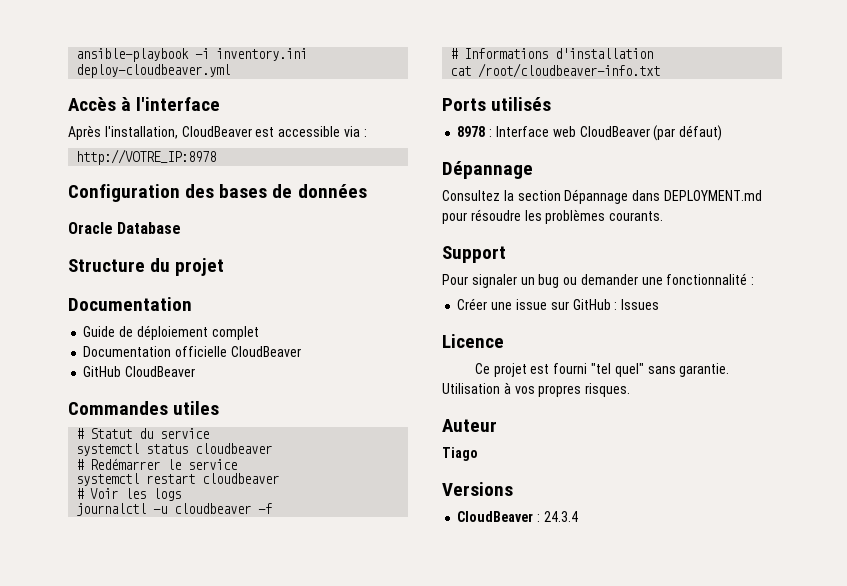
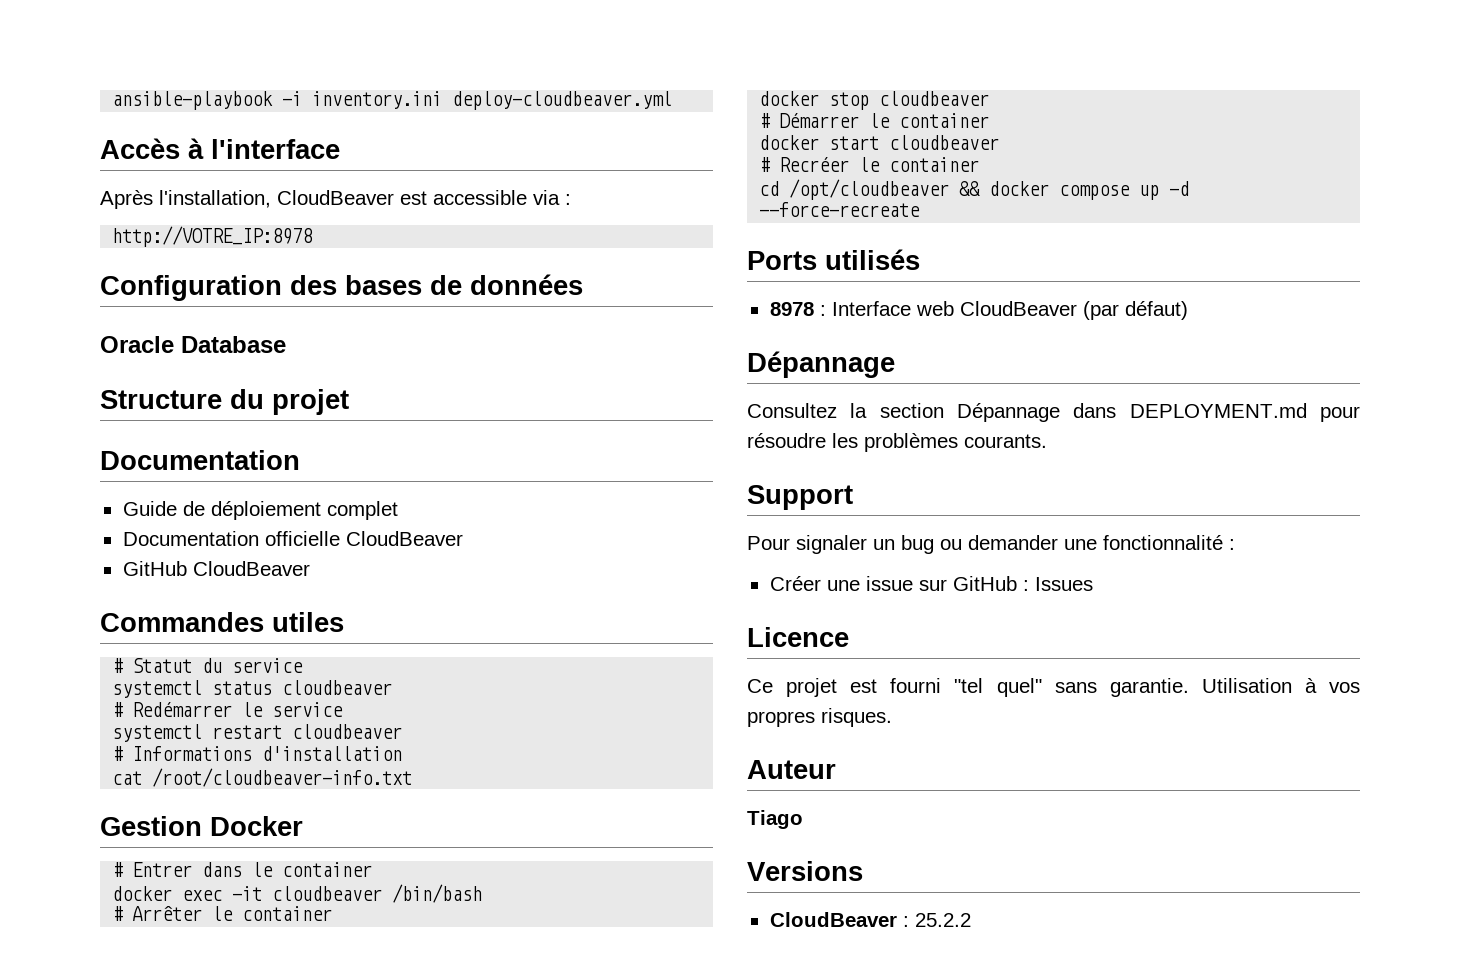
- # Voir les logs
- journalctl -u cloudbeaver -f
+ Gestion Docker
+ # Entrer dans le container
+ docker exec -it cloudbeaver /bin/bash
+ # Arrêter le container
+ docker stop cloudbeaver
+ # Démarrer le container
+ docker start cloudbeaver
+ # Recréer le container
+ cd /opt/cloudbeaver && docker compose up -d --force-recreate
- CloudBeaver : 24.3.4
+ CloudBeaver : 25.2.2

